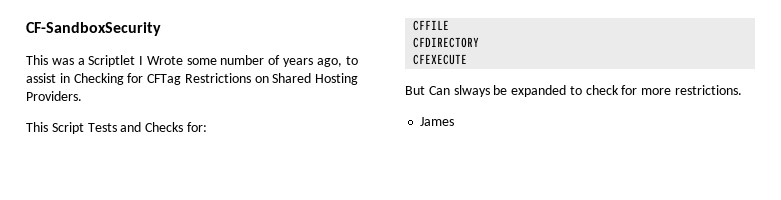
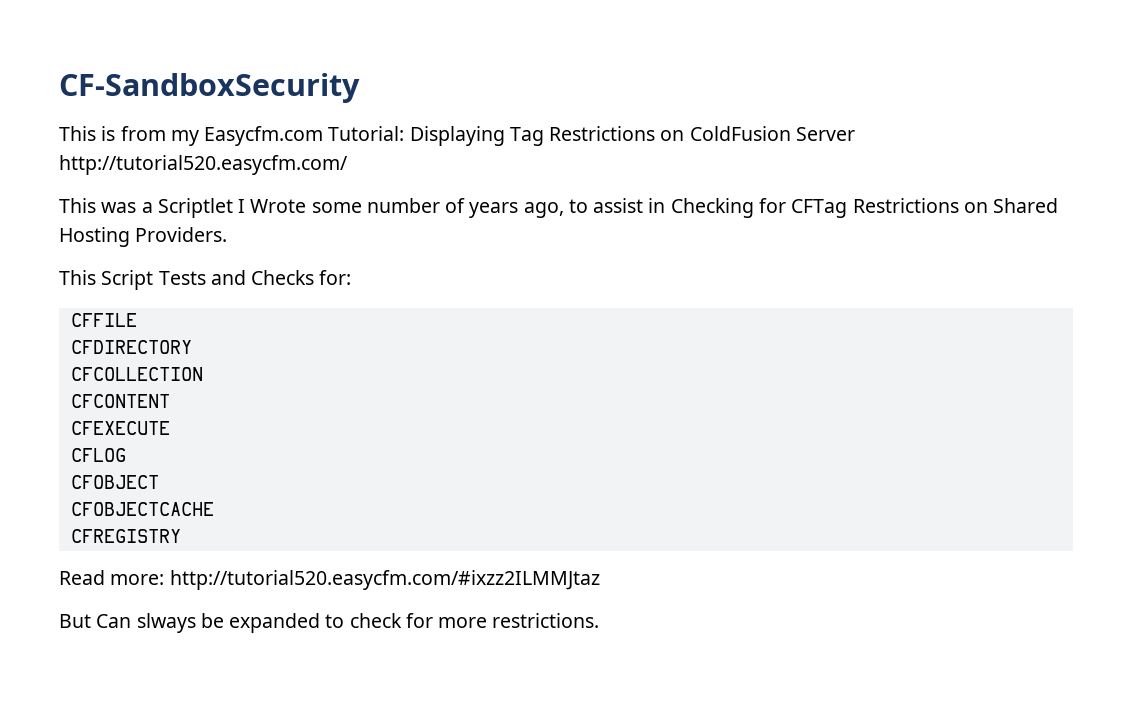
+ This is from my Easycfm.com Tutorial: Displaying Tag Restrictions on ColdFusion Server http://tutorial520.easycfm.com/
+ CFCOLLECTION
+ CFCONTENT
+ CFLOG
+ CFOBJECT
+ CFOBJECTCACHE
+ CFREGISTRY
+ Read more: http://tutorial520.easycfm.com/#ixzz2ILMMJtaz
- James

